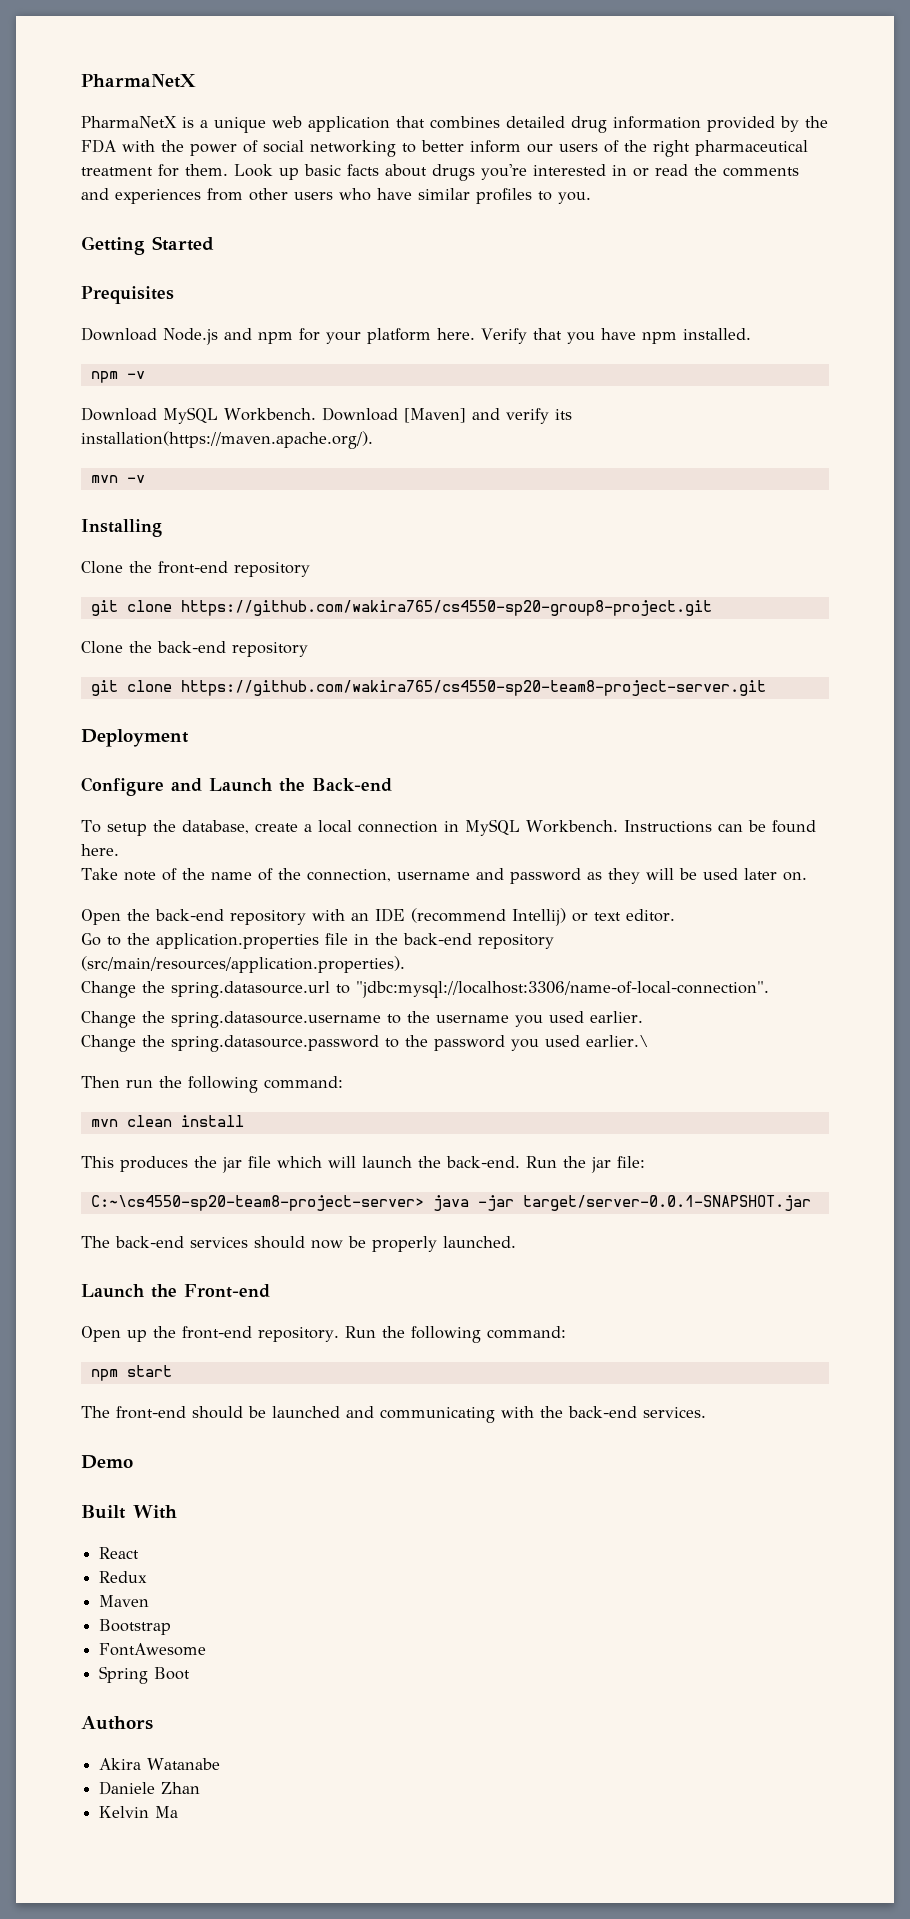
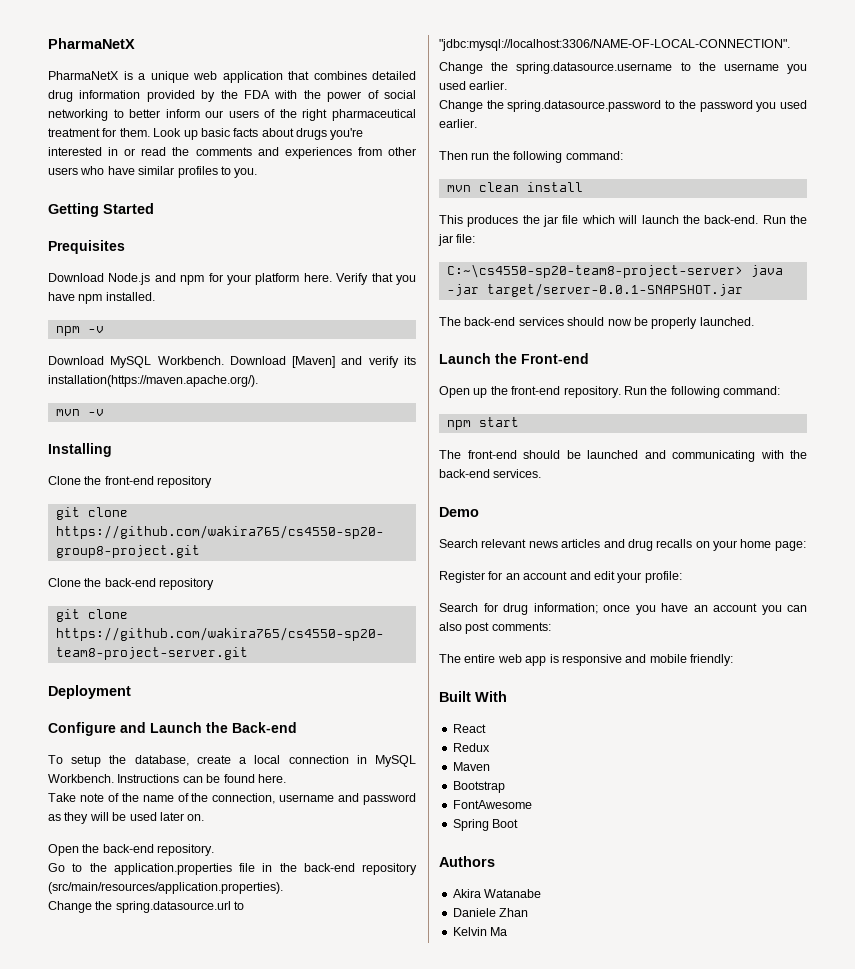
- Open the back-end repository with an IDE (recommend Intellij) or text editor.
+ Open the back-end repository.
- Change the spring.datasource.url to "jdbc:mysql://localhost:3306/name-of-local-connection".
+ Change the spring.datasource.url to "jdbc:mysql://localhost:3306/NAME-OF-LOCAL-CONNECTION".
- Change the spring.datasource.password to the password you used earlier.\
+ Change the spring.datasource.password to the password you used earlier.
+ Search relevant news articles and drug recalls on your home page:
+ Register for an account and edit your profile:
+ Search for drug information; once you have an account you can also post comments:
+ The entire web app is responsive and mobile friendly:

